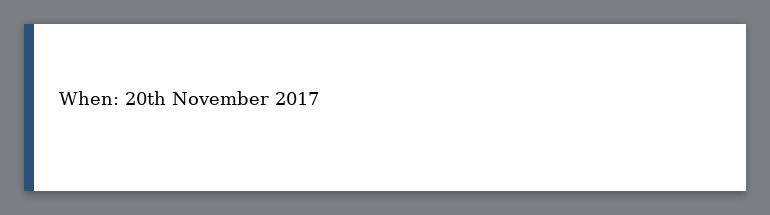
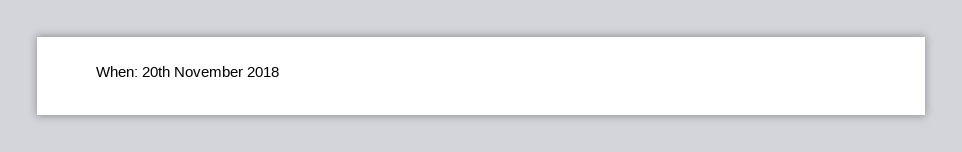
- When: 20th November 2017
+ When: 20th November 2018

